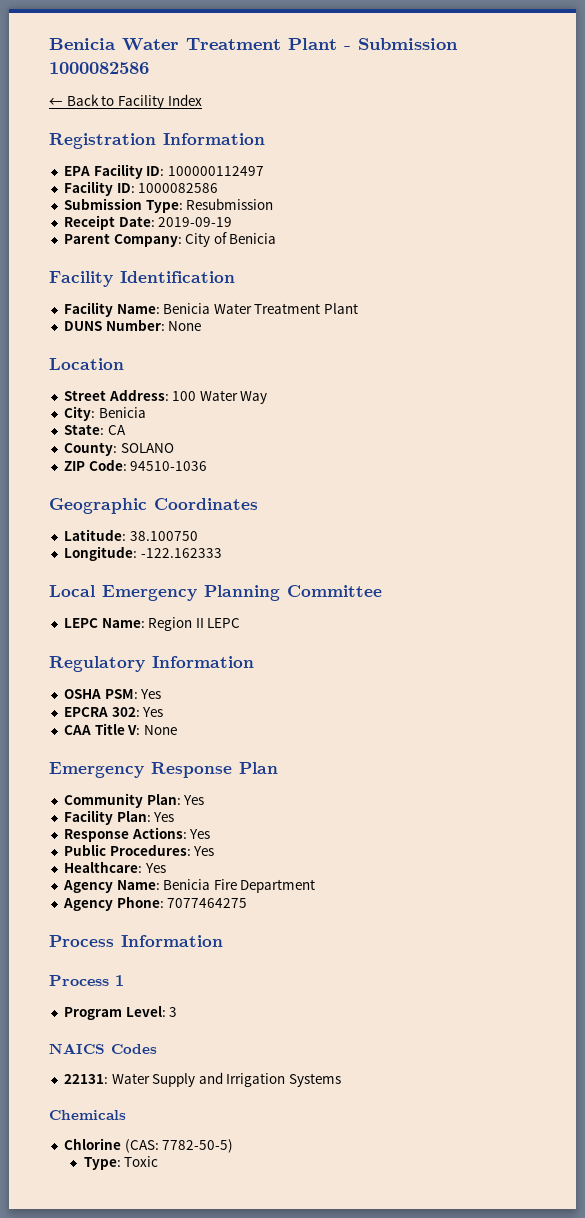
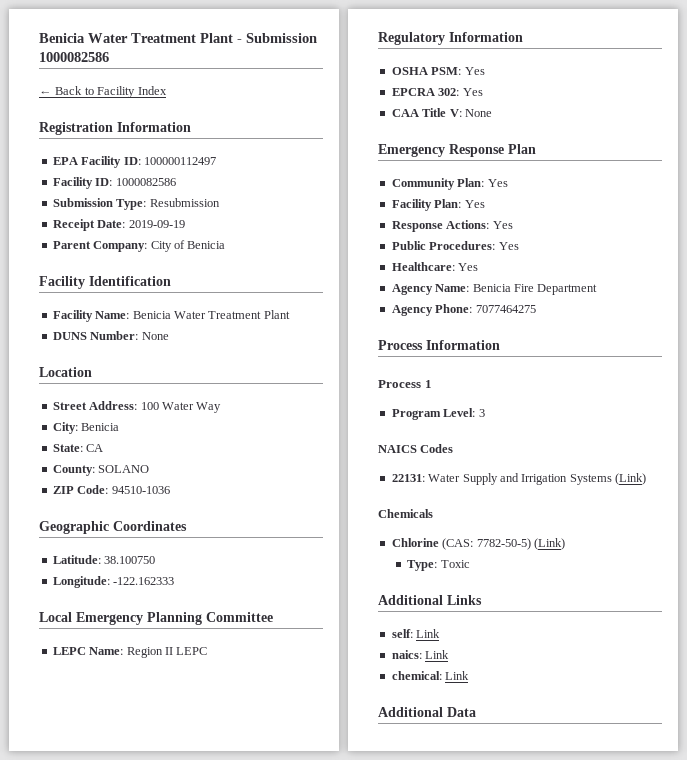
- 22131: Water Supply and Irrigation Systems
+ 22131: Water Supply and Irrigation Systems (Link)
- Chlorine (CAS: 7782-50-5)
+ Chlorine (CAS: 7782-50-5) (Link)
+ Additional Links
+ self: Link
+ naics: Link
+ chemical: Link
+ Additional Data

